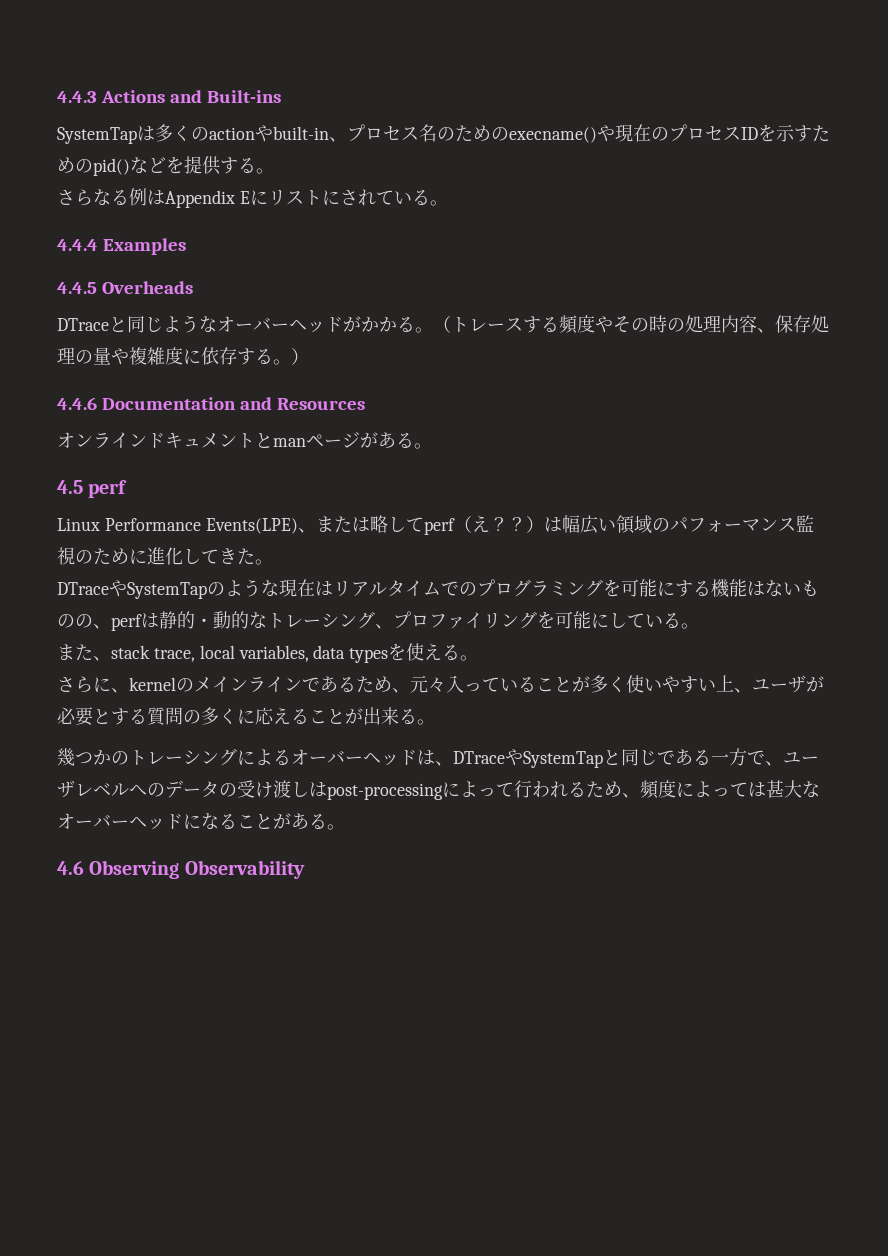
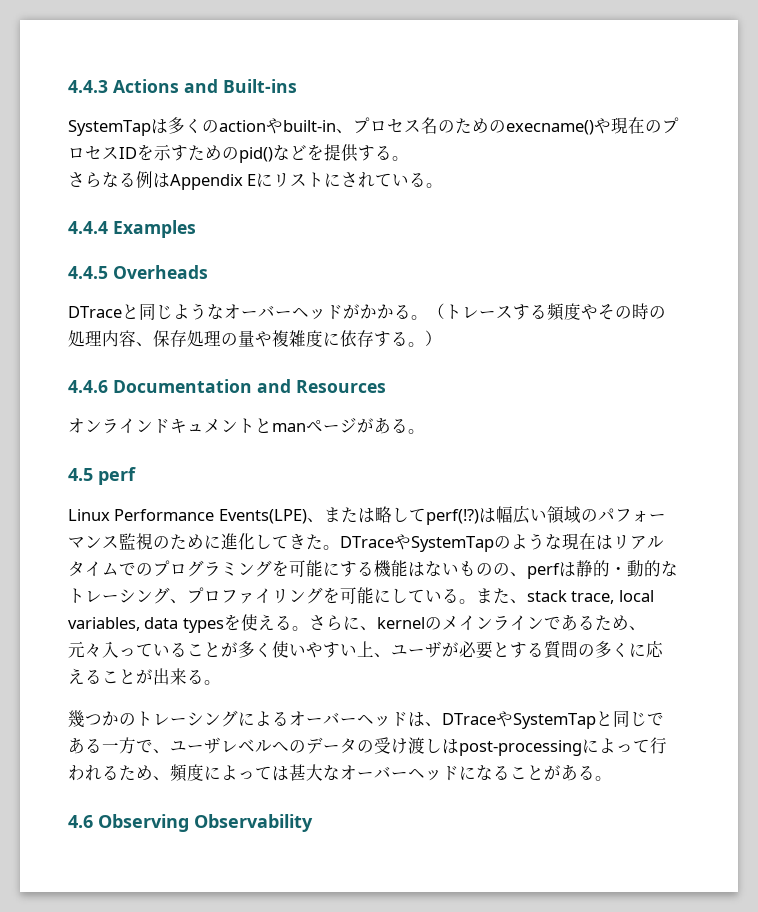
- Linux Performance Events(LPE)、または略してperf（え？？）は幅広い領域のパフォーマンス監視のために進化してきた。
- DTraceやSystemTapのような現在はリアルタイムでのプログラミングを可能にする機能はないものの、perfは静的・動的なトレーシング、プロファイリングを可能にしている。
- また、stack trace, local variables, data typesを使える。
- さらに、kernelのメインラインであるため、元々入っていることが多く使いやすい上、ユーザが必要とする質問の多くに応えることが出来る。
+ Linux Performance Events(LPE)、または略してperf(!?)は幅広い領域のパフォーマンス監視のために進化してきた。DTraceやSystemTapのような現在はリアルタイムでのプログラミングを可能にする機能はないものの、perfは静的・動的なトレーシング、プロファイリングを可能にしている。また、stack trace, local variables, data typesを使える。さらに、kernelのメインラインであるため、元々入っていることが多く使いやすい上、ユーザが必要とする質問の多くに応えることが出来る。

